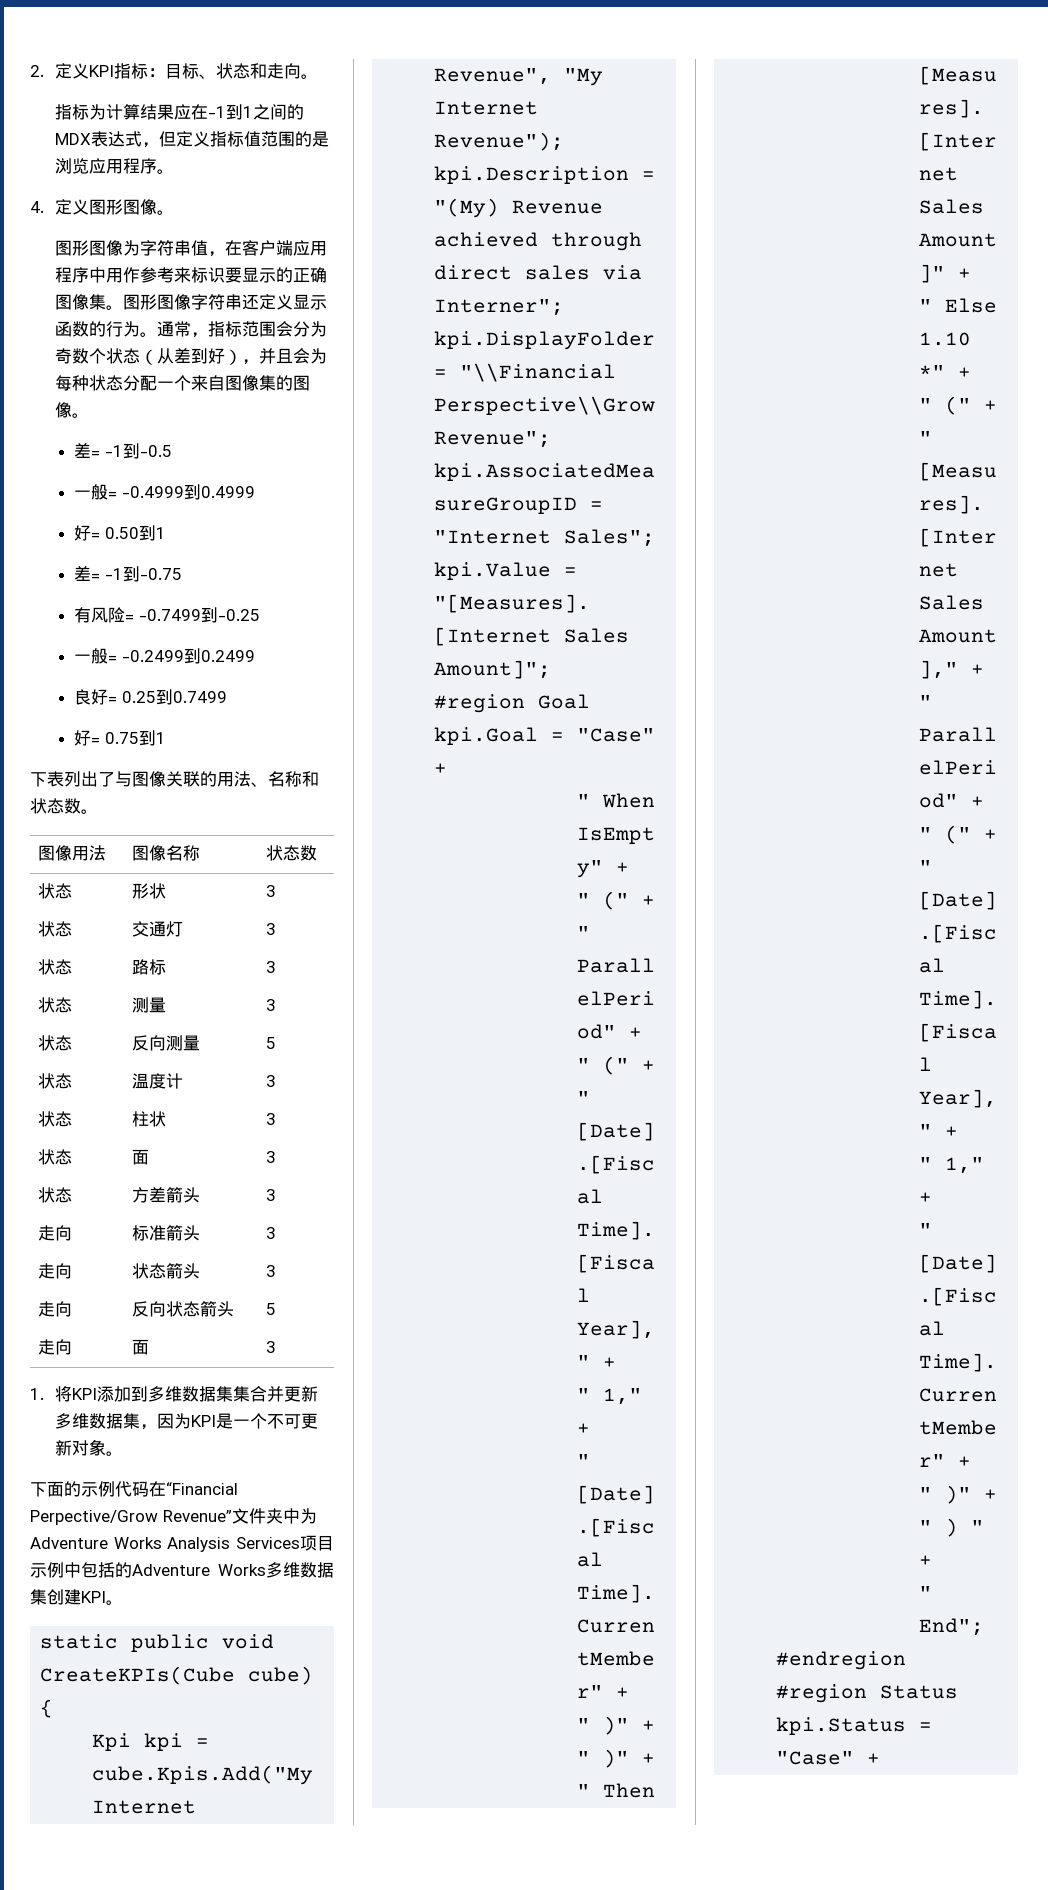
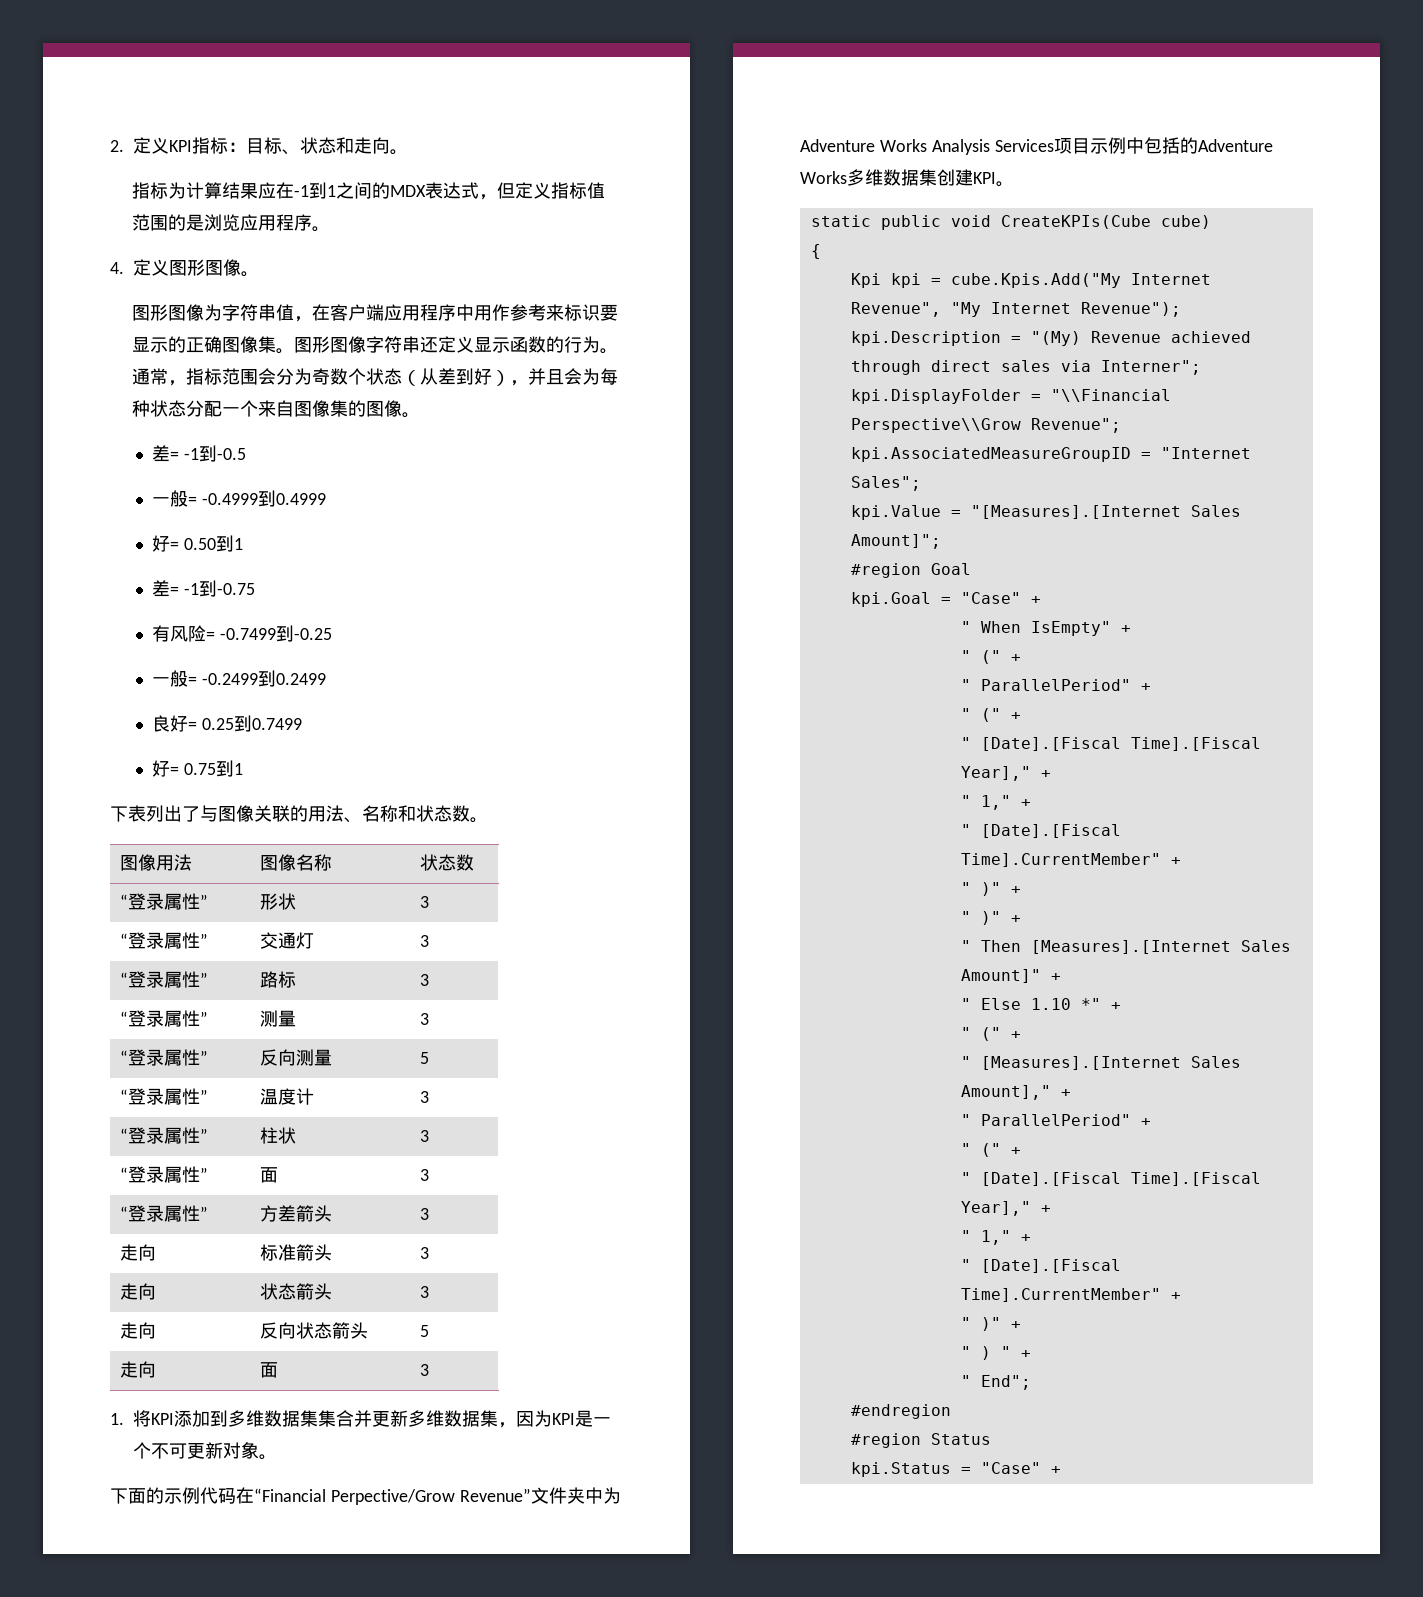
- 状态 | 形状 | 3
- 状态 | 交通灯 | 3
- 状态 | 路标 | 3
- 状态 | 测量 | 3
- 状态 | 反向测量 | 5
+ “登录属性” | 形状 | 3
+ “登录属性” | 交通灯 | 3
+ “登录属性” | 路标 | 3
+ “登录属性” | 测量 | 3
+ “登录属性” | 反向测量 | 5
- 状态 | 温度计 | 3
+ “登录属性” | 温度计 | 3
- 状态 | 柱状 | 3
- 状态 | 面 | 3
- 状态 | 方差箭头 | 3
+ “登录属性” | 柱状 | 3
+ “登录属性” | 面 | 3
+ “登录属性” | 方差箭头 | 3

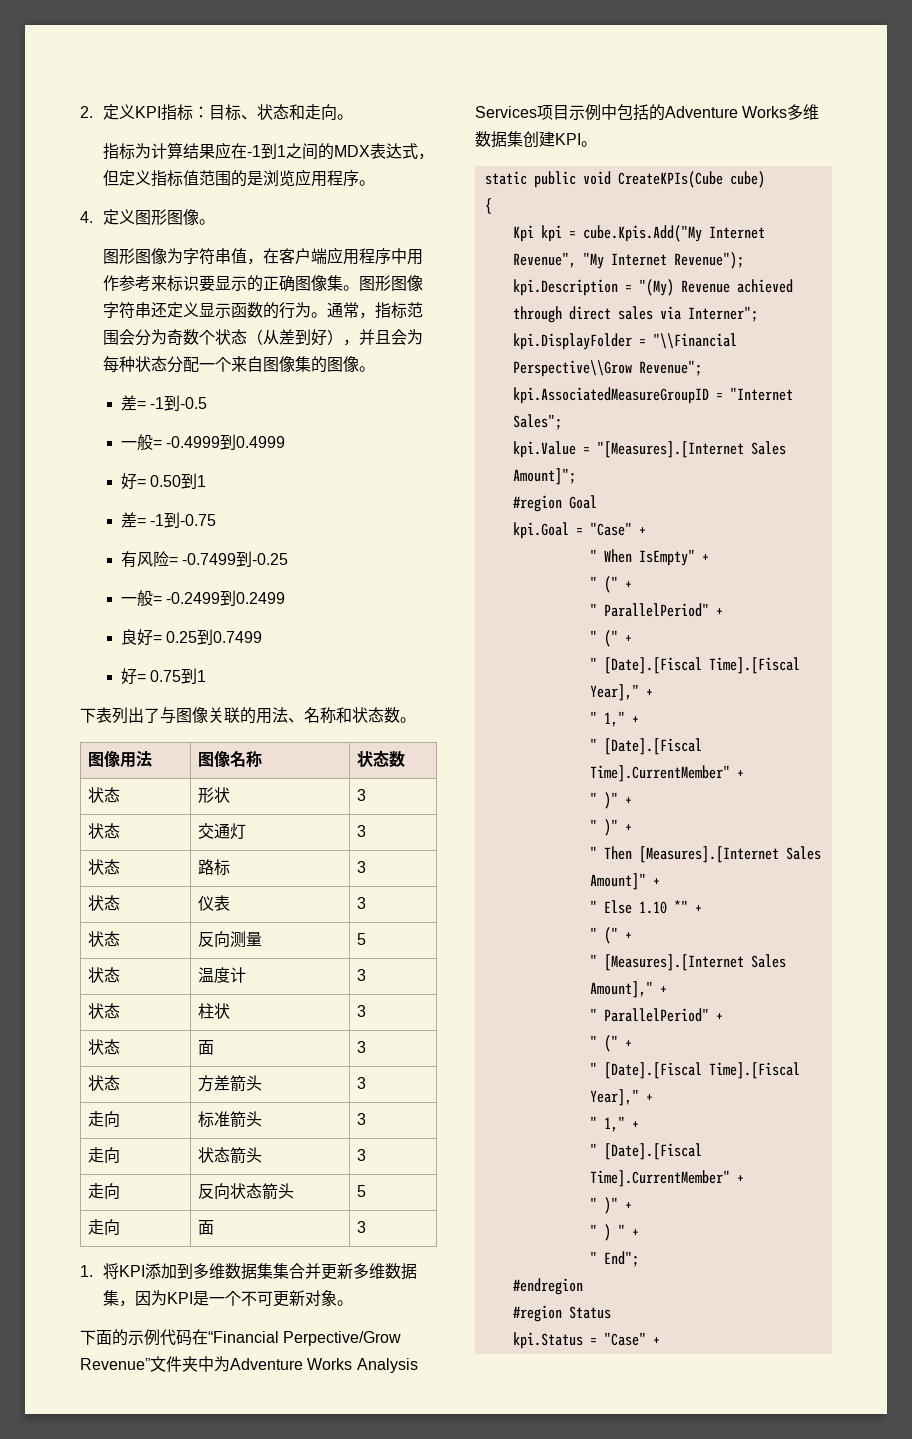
- “登录属性” | 形状 | 3
- “登录属性” | 交通灯 | 3
- “登录属性” | 路标 | 3
- “登录属性” | 测量 | 3
- “登录属性” | 反向测量 | 5
+ 状态 | 形状 | 3
+ 状态 | 交通灯 | 3
+ 状态 | 路标 | 3
+ 状态 | 仪表 | 3
+ 状态 | 反向测量 | 5
- “登录属性” | 温度计 | 3
+ 状态 | 温度计 | 3
- “登录属性” | 柱状 | 3
- “登录属性” | 面 | 3
- “登录属性” | 方差箭头 | 3
+ 状态 | 柱状 | 3
+ 状态 | 面 | 3
+ 状态 | 方差箭头 | 3

